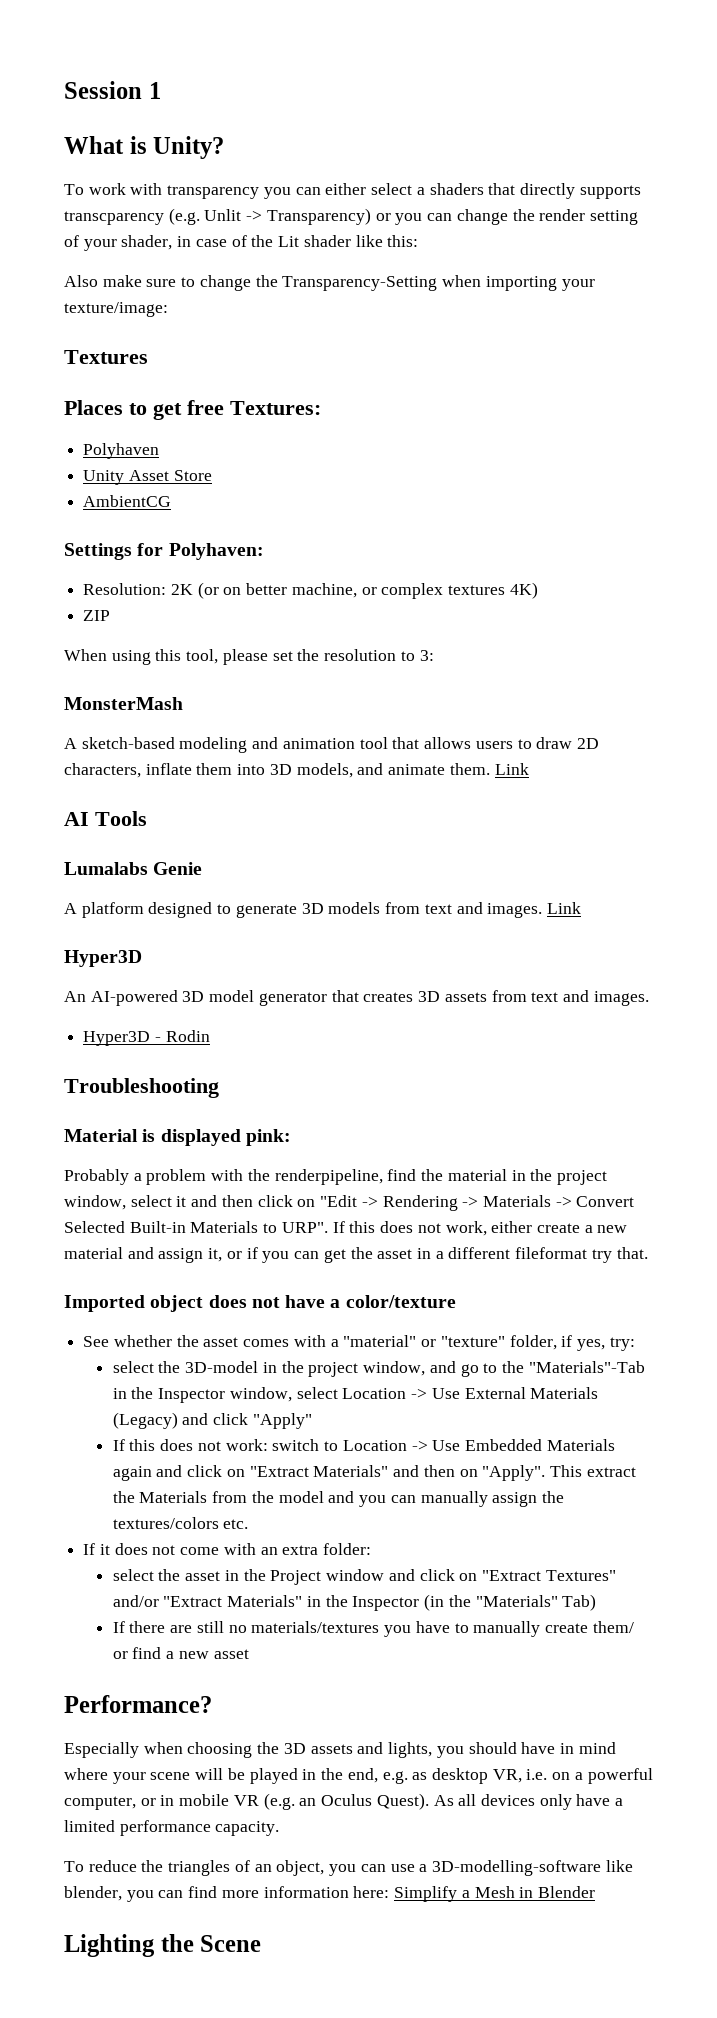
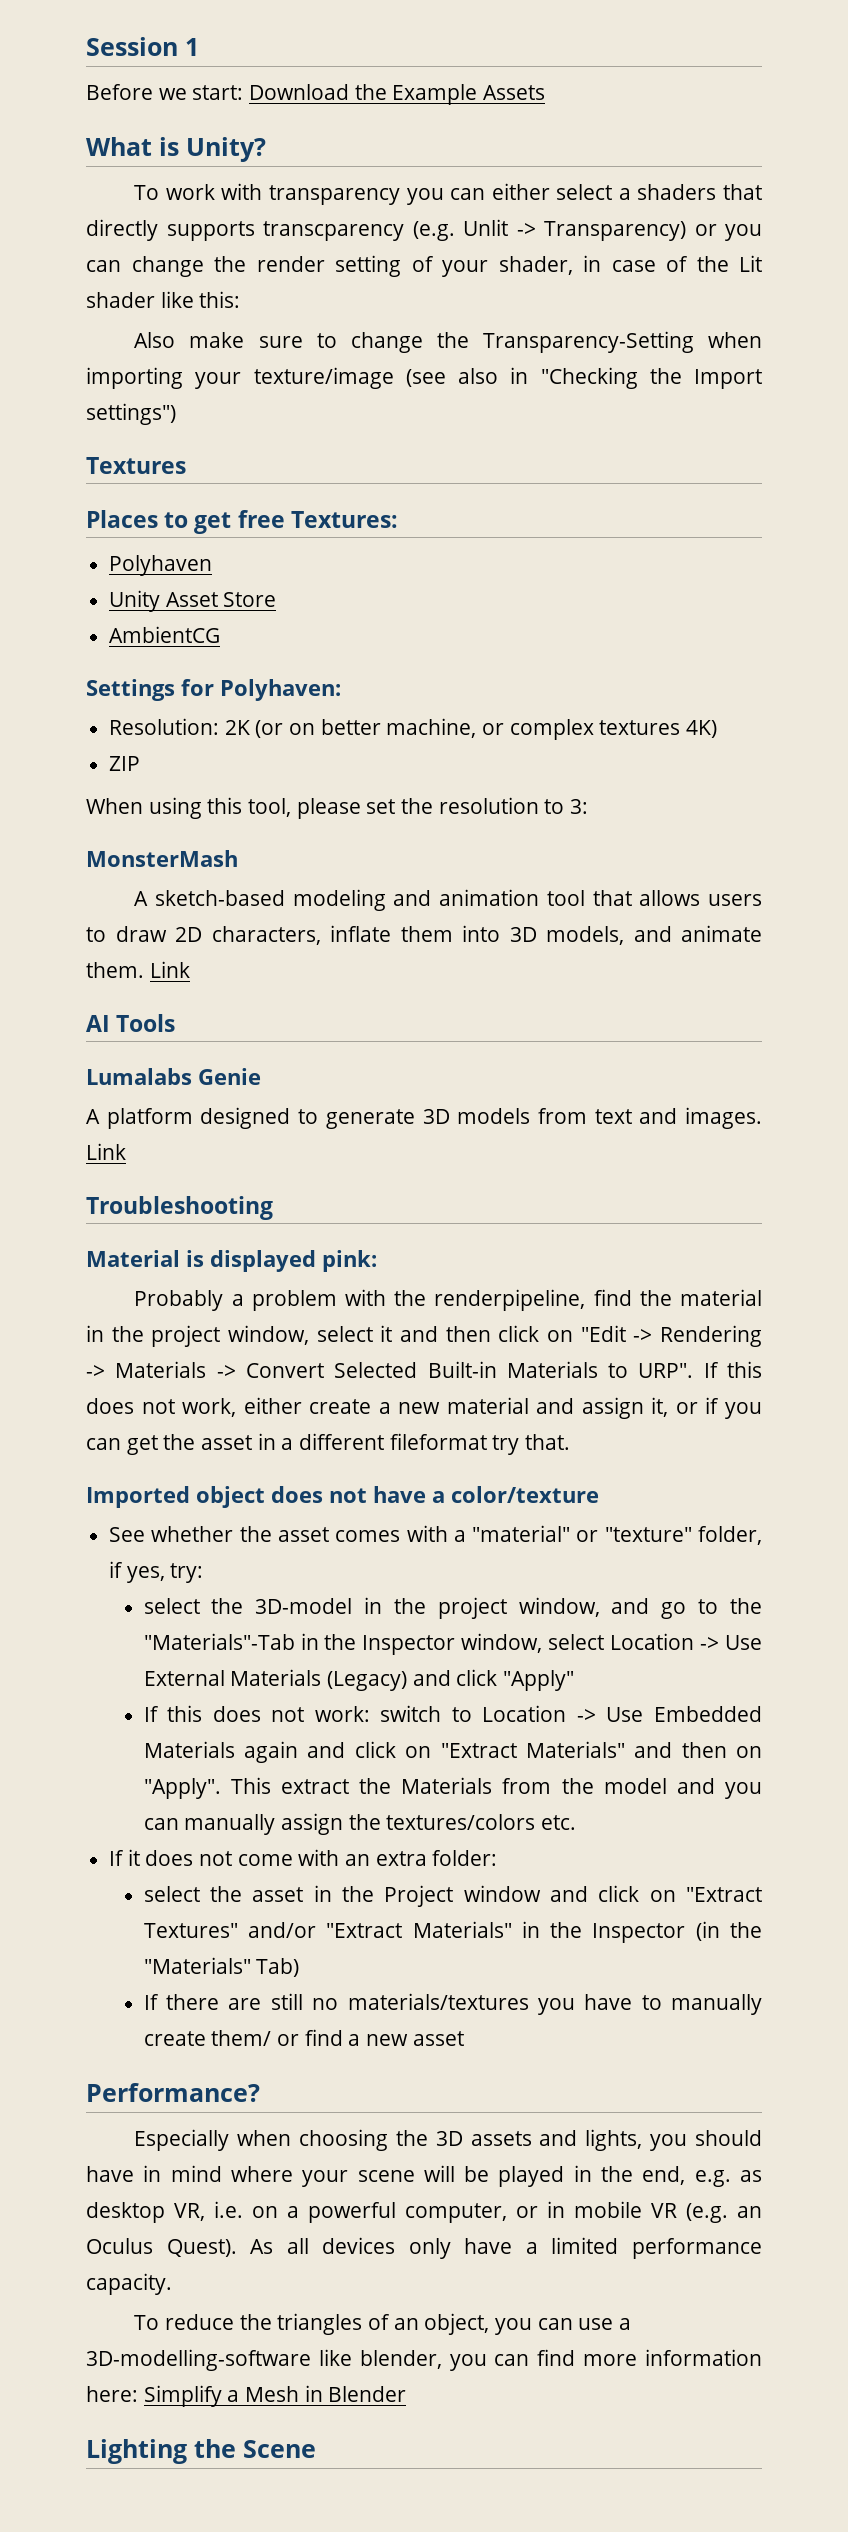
+ Before we start: Download the Example Assets
- Also make sure to change the Transparency-Setting when importing your texture/image:
+ Also make sure to change the Transparency-Setting when importing your texture/image (see also in "Checking the Import settings")
  A platform designed to generate 3D models from text and images. Link
- Hyper3D
- An AI-powered 3D model generator that creates 3D assets from text and images.
- Hyper3D - Rodin

